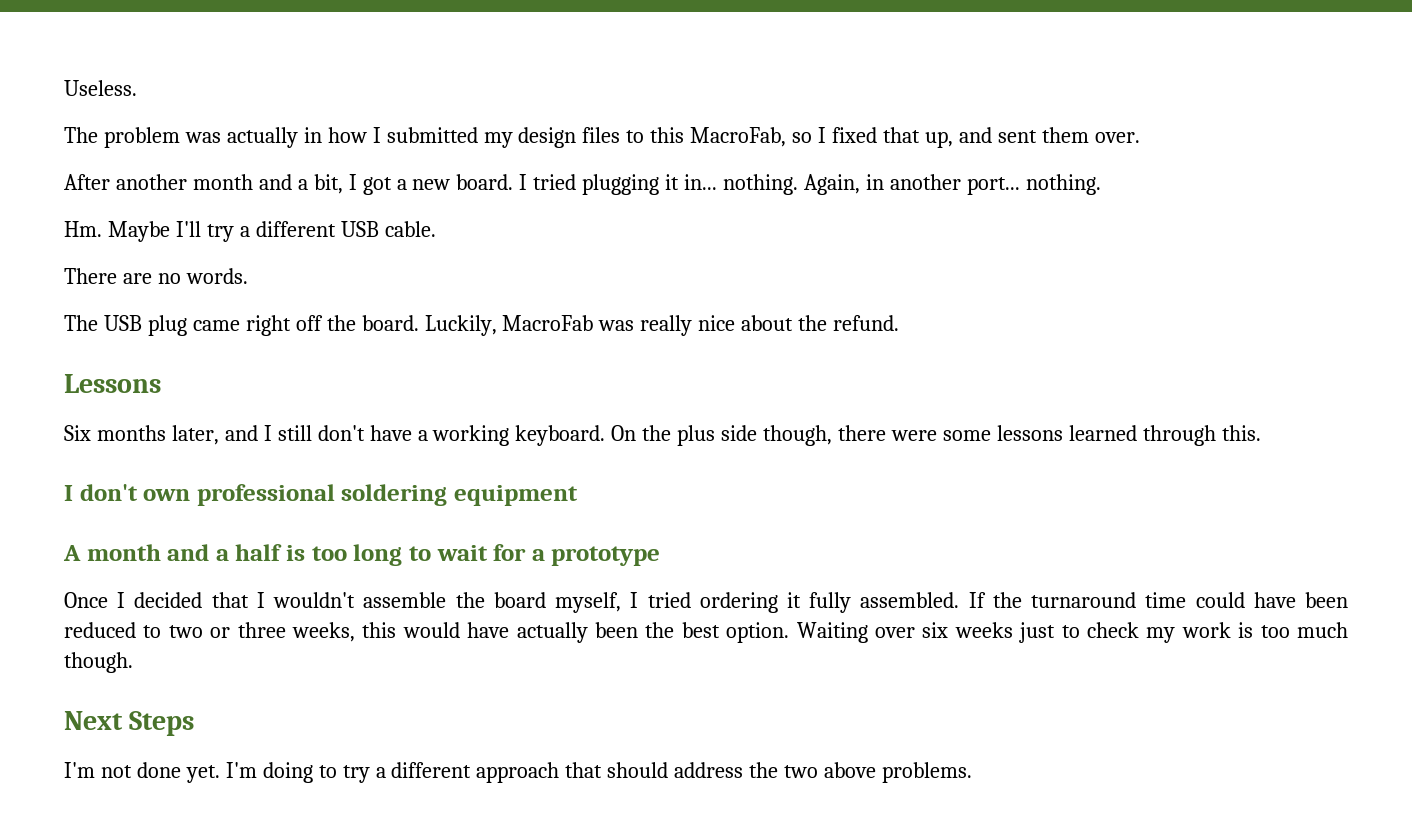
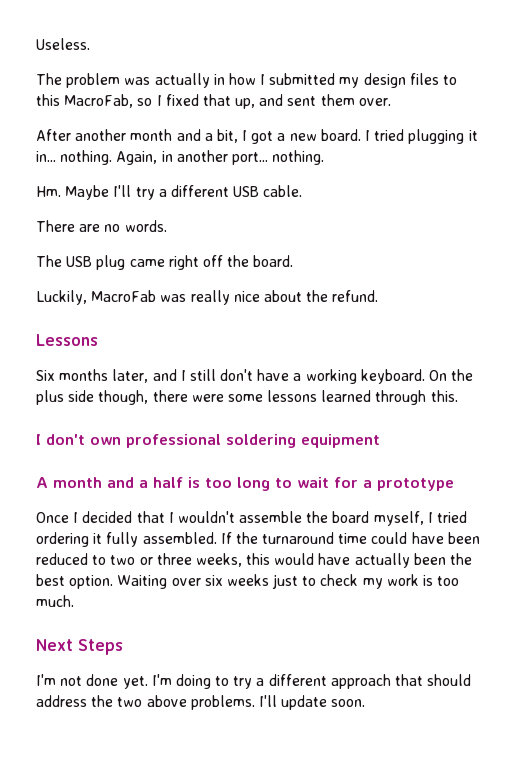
- The USB plug came right off the board. Luckily, MacroFab was really nice about the refund.
+ The USB plug came right off the board.
+ Luckily, MacroFab was really nice about the refund.
- Waiting over six weeks just to check my work is too much though.
+ Waiting over six weeks just to check my work is too much.
+ I'll update soon.

